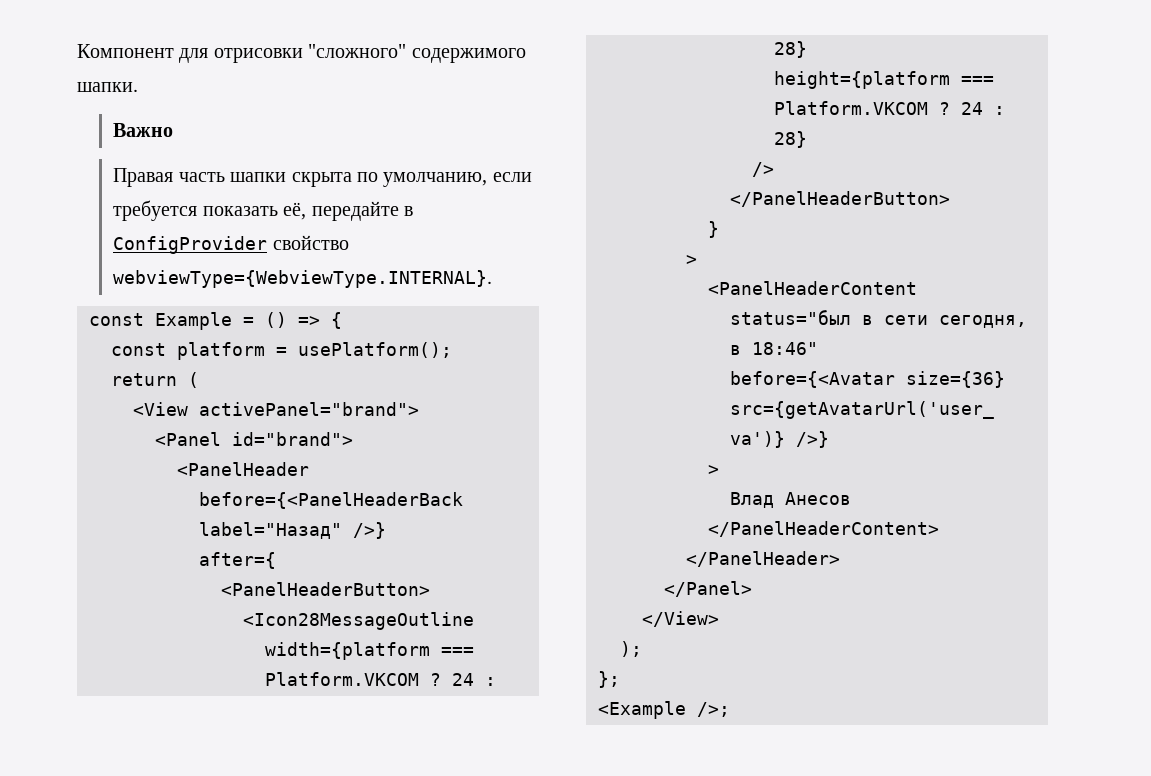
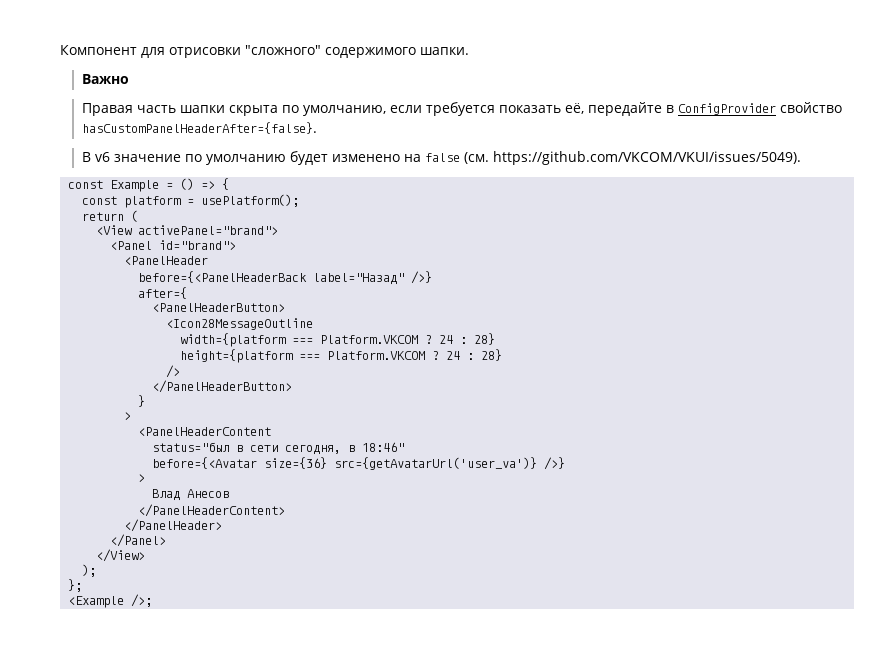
- Правая часть шапки скрыта по умолчанию, если требуется показать её, передайте в ConfigProvider свойство webviewType={WebviewType.INTERNAL}.
+ Правая часть шапки скрыта по умолчанию, если требуется показать её, передайте в ConfigProvider свойство hasCustomPanelHeaderAfter={false}.
+ В v6 значение по умолчанию будет изменено на false (см. https://github.com/VKCOM/VKUI/issues/5049).

